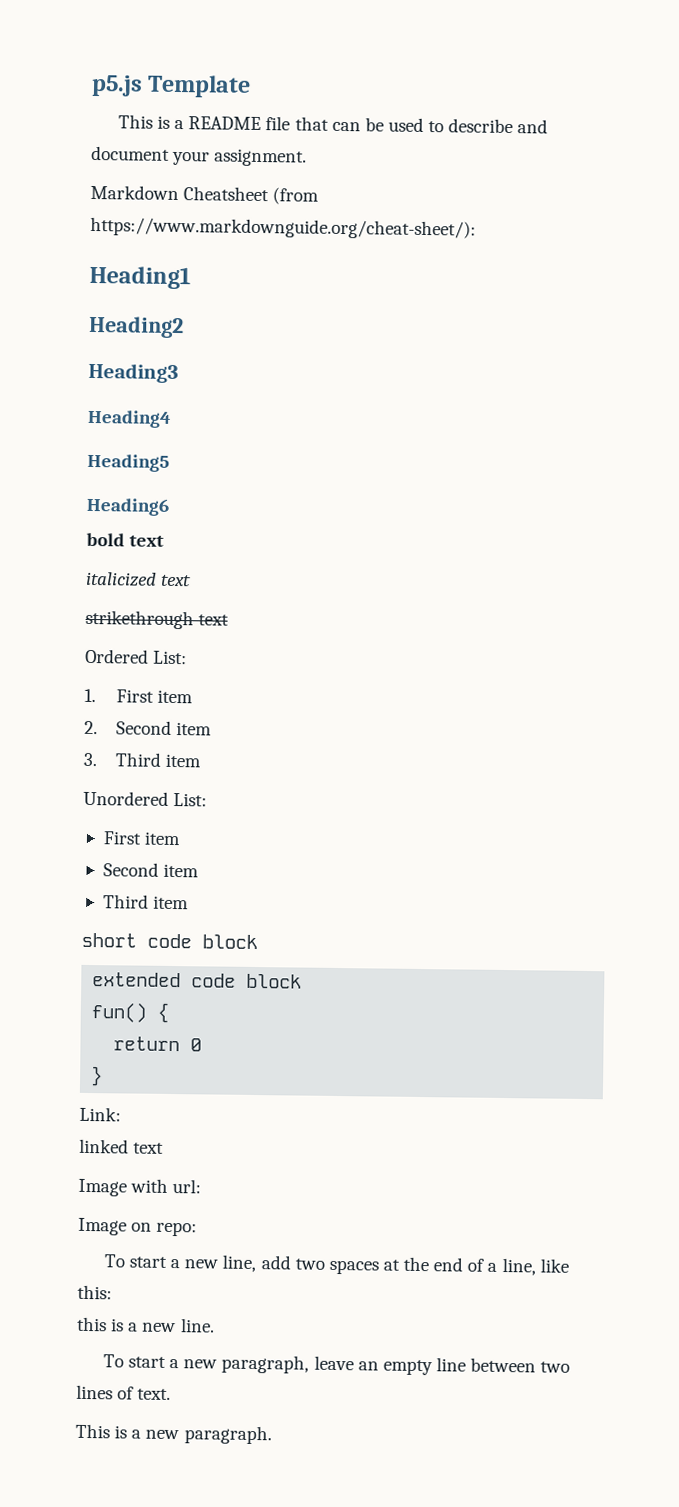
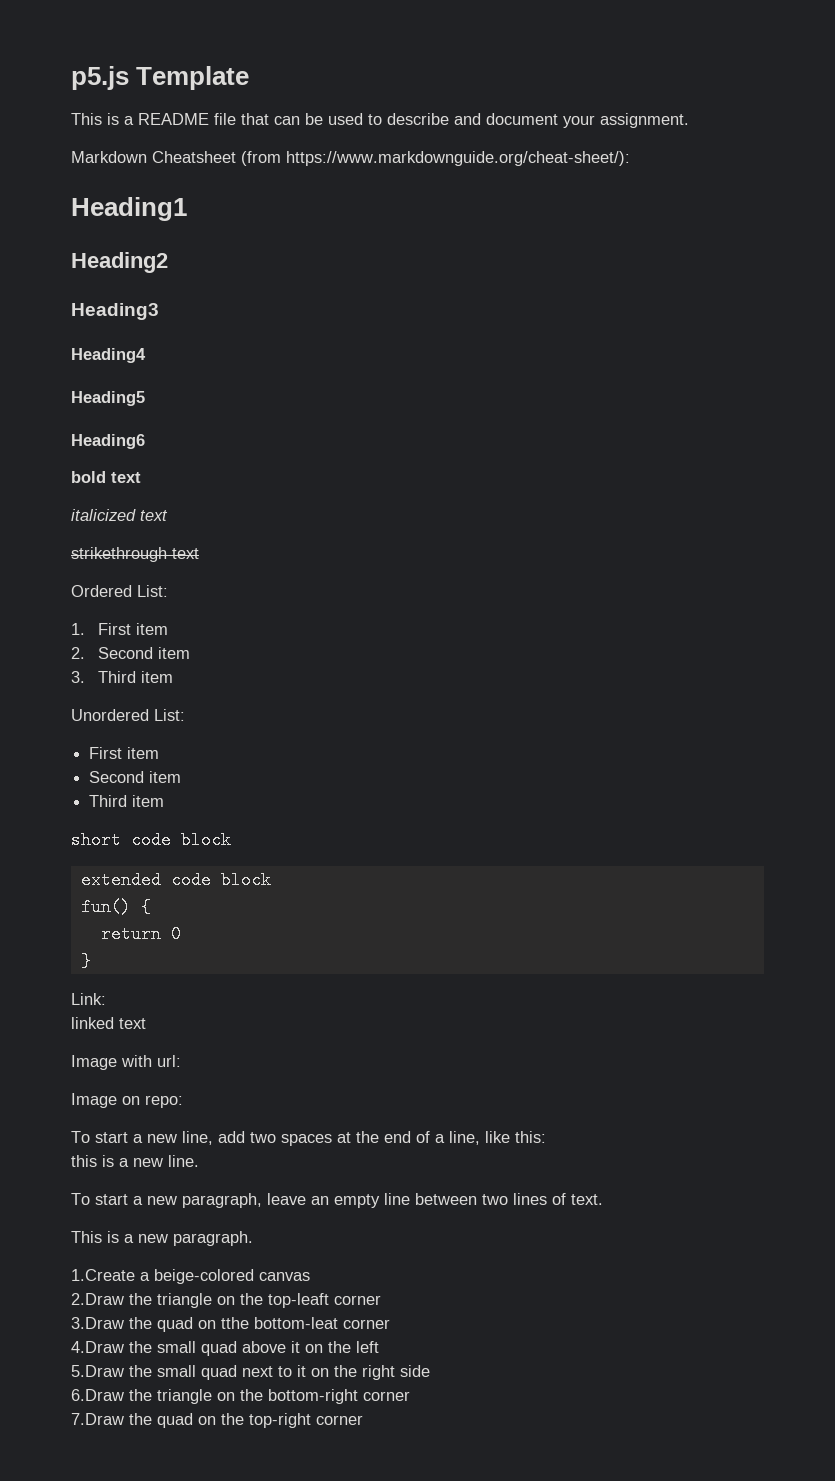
+ 1.Create a beige-colored canvas
+ 2.Draw the triangle on the top-leaft corner
+ 3.Draw the quad on tthe bottom-leat corner
+ 4.Draw the small quad above it on the left
+ 5.Draw the small quad next to it on the right side
+ 6.Draw the triangle on the bottom-right corner
+ 7.Draw the quad on the top-right corner

